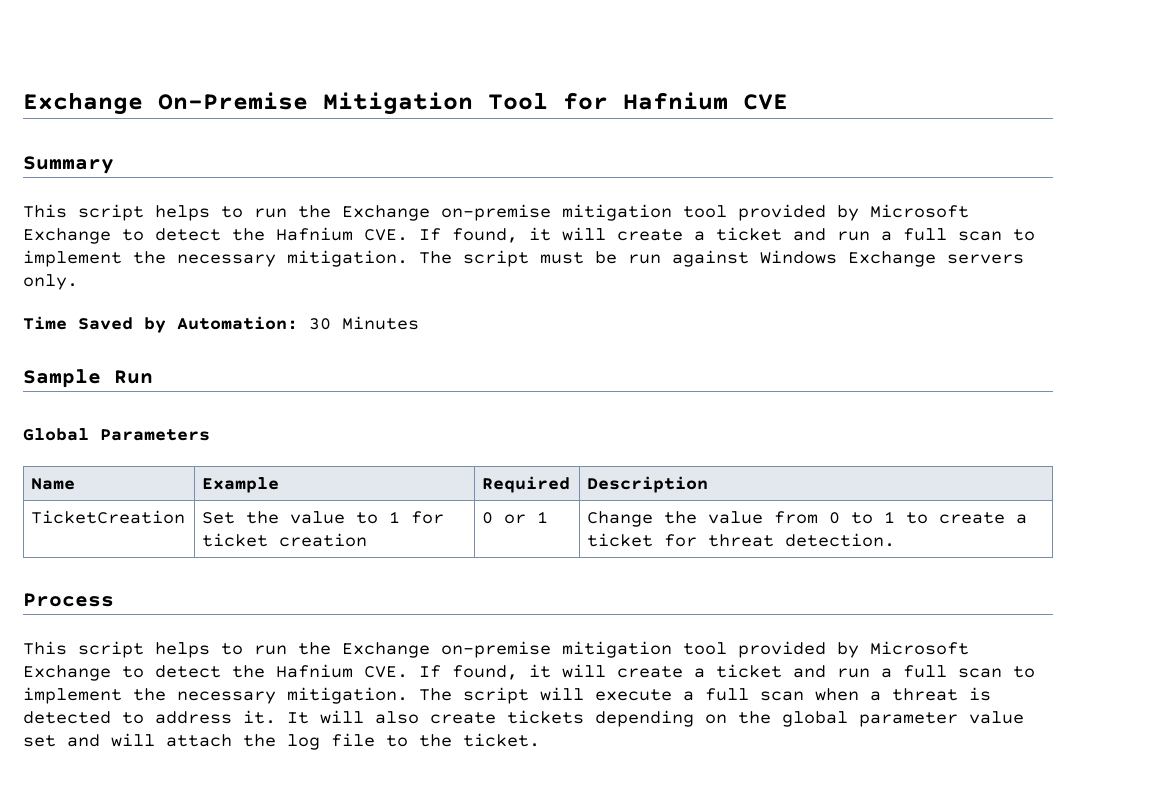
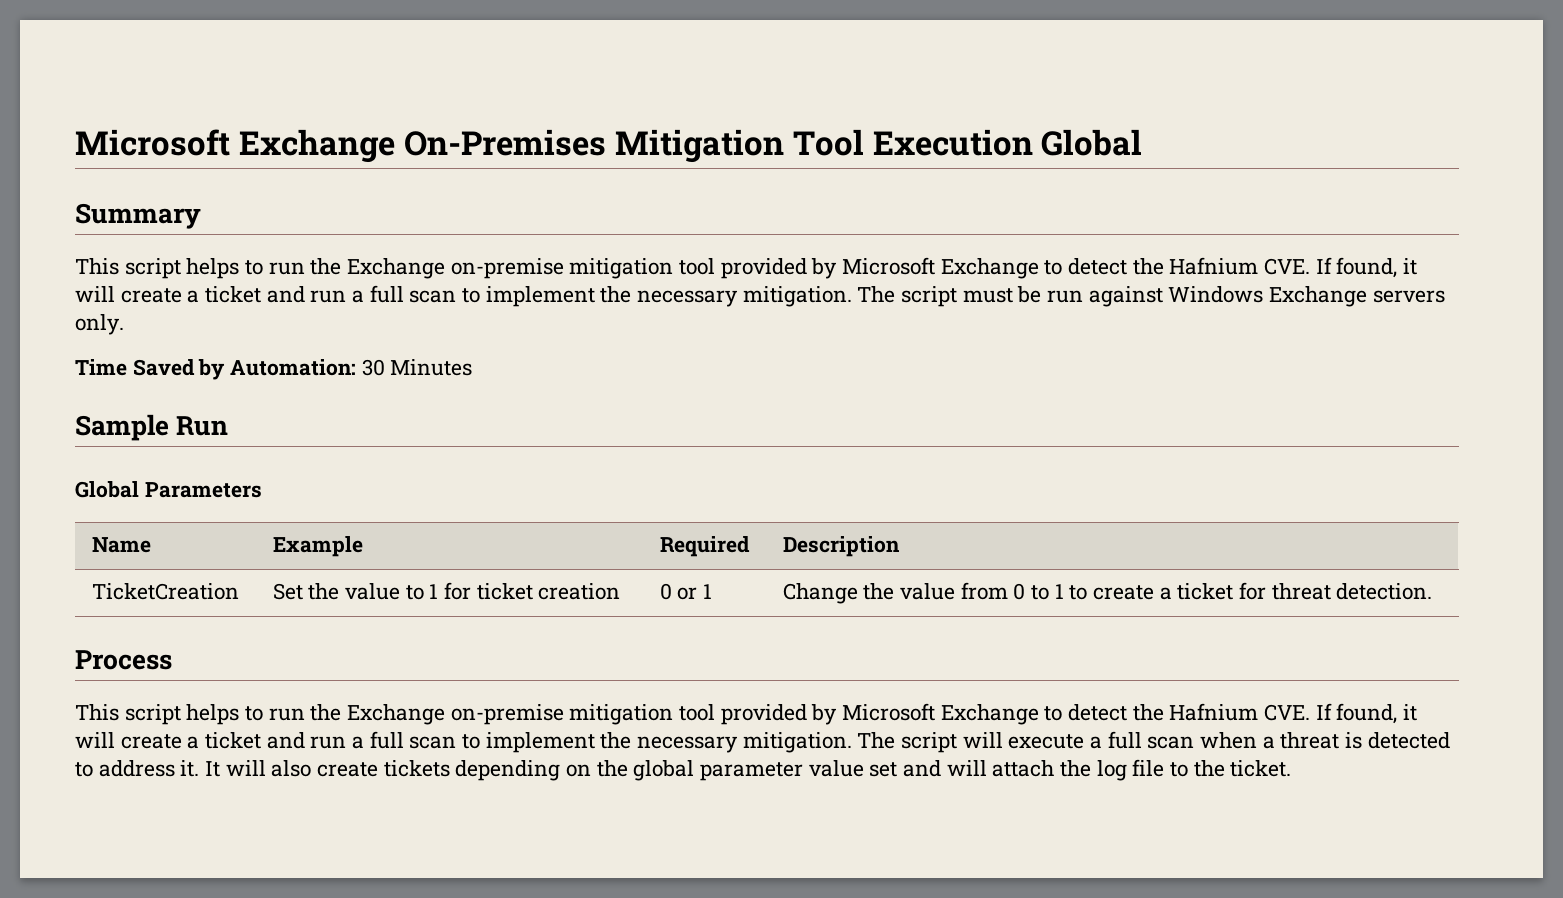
- Exchange On-Premise Mitigation Tool for Hafnium CVE
+ Microsoft Exchange On-Premises Mitigation Tool Execution Global

